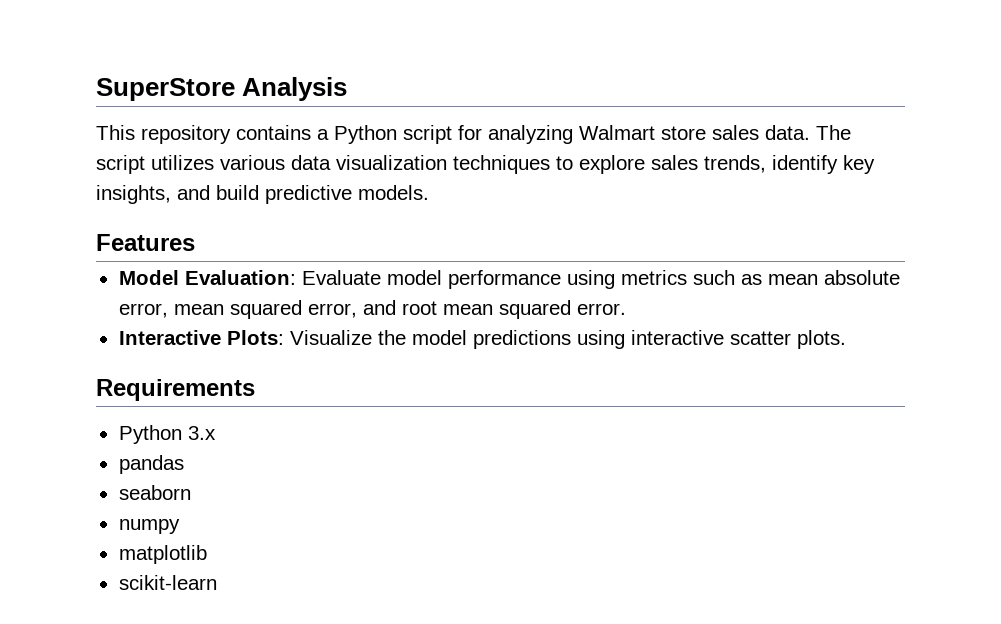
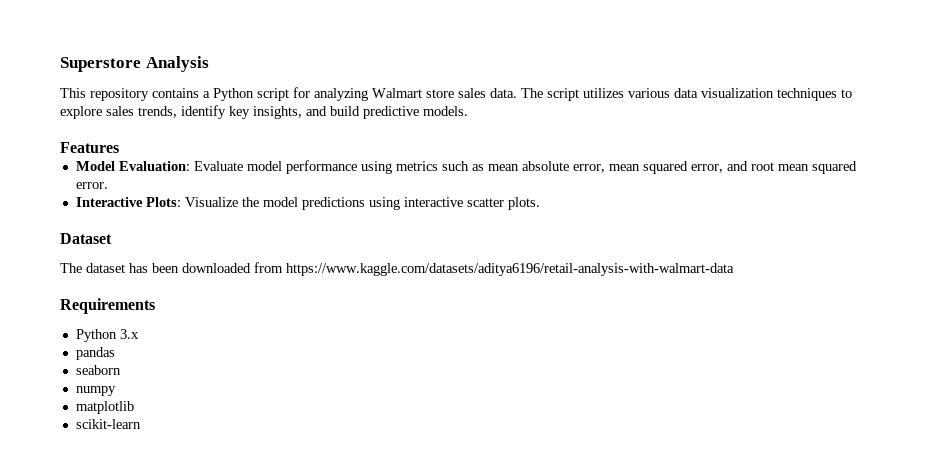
- SuperStore Analysis
+ Superstore Analysis
+ Dataset
+ The dataset has been downloaded from https://www.kaggle.com/datasets/aditya6196/retail-analysis-with-walmart-data

